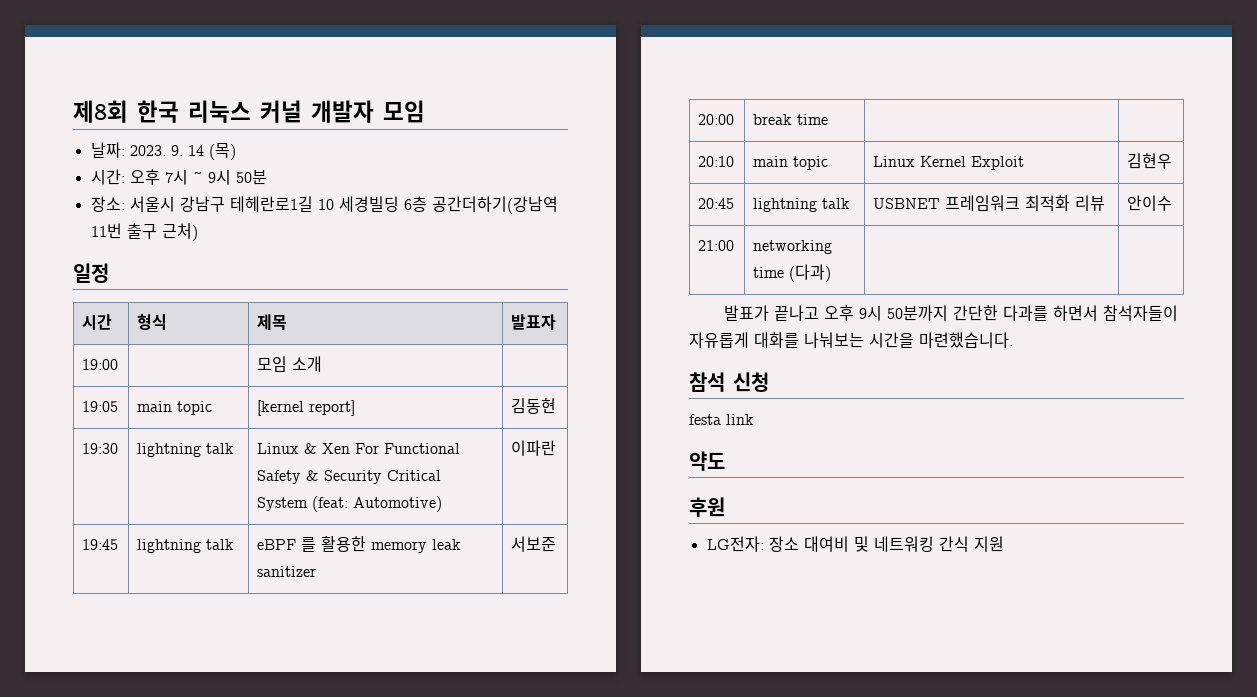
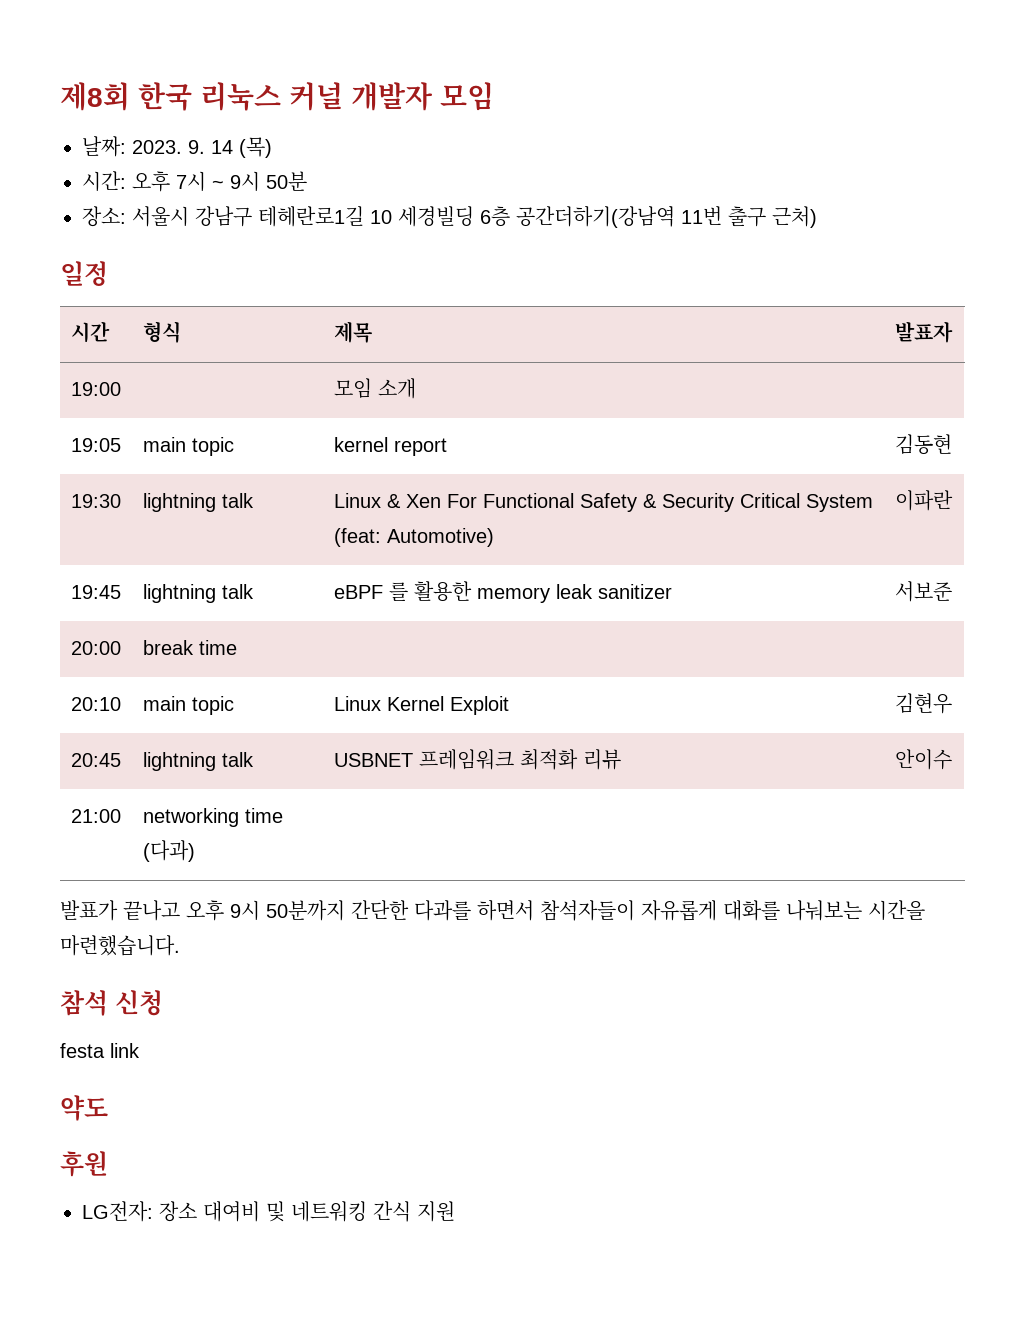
- 19:05 | main topic | [kernel report] | 김동현
+ 19:05 | main topic | kernel report | 김동현

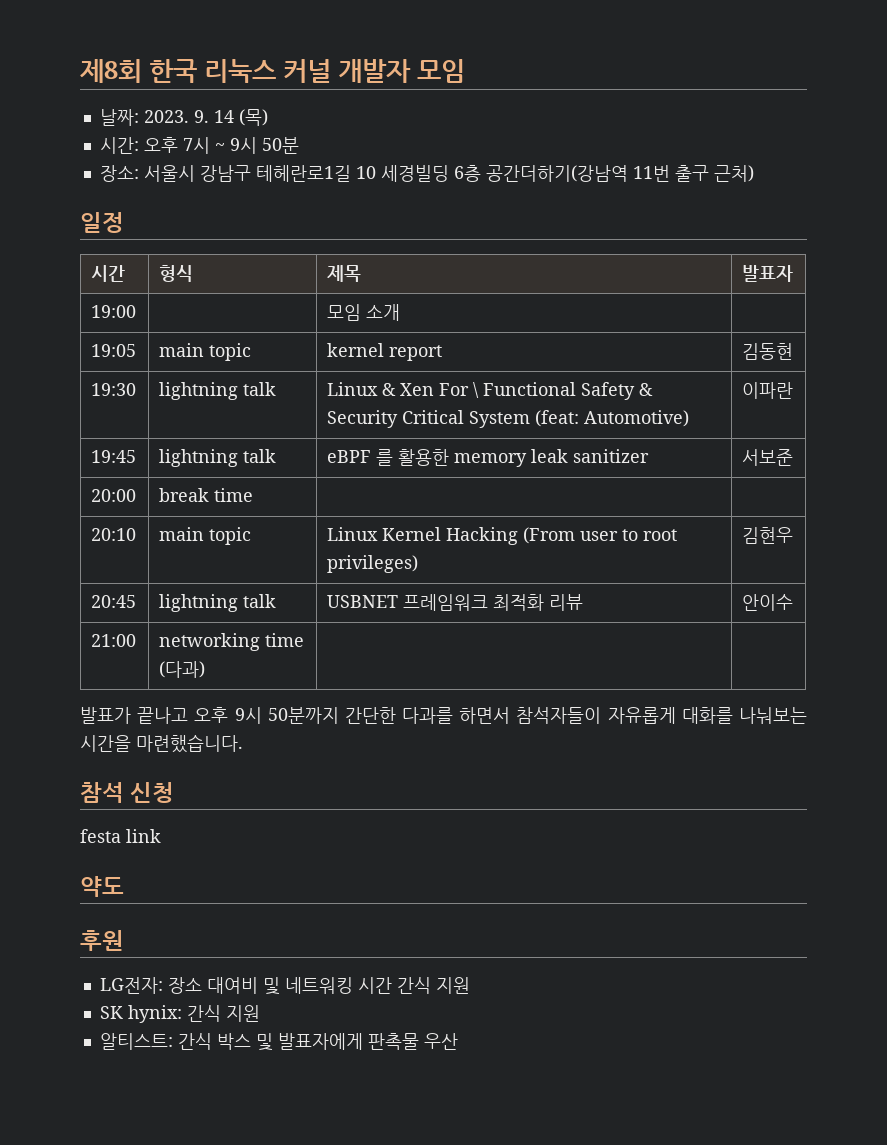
- 19:30 | lightning talk | Linux & Xen For Functional Safety & Security Critical System (feat: Automotive) | 이파란
+ 19:30 | lightning talk | Linux & Xen For \ Functional Safety & Security Critical System (feat: Automotive) | 이파란
- 20:10 | main topic | Linux Kernel Exploit | 김현우
+ 20:10 | main topic | Linux Kernel Hacking (From user to root privileges) | 김현우
- LG전자: 장소 대여비 및 네트워킹 간식 지원
+ LG전자: 장소 대여비 및 네트워킹 시간 간식 지원
+ SK hynix: 간식 지원
+ 알티스트: 간식 박스 및 발표자에게 판촉물 우산

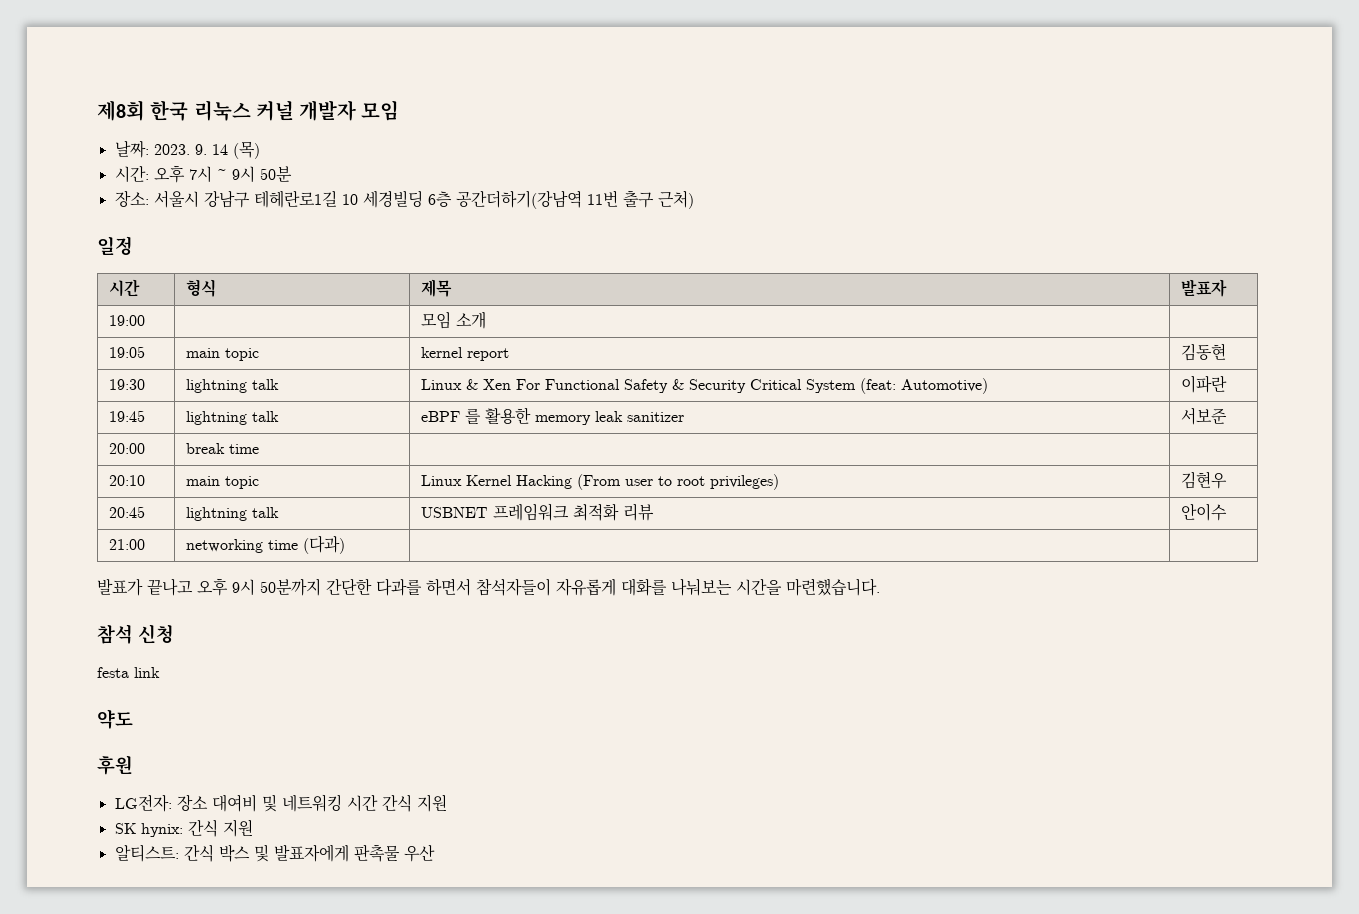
- 19:30 | lightning talk | Linux & Xen For \ Functional Safety & Security Critical System (feat: Automotive) | 이파란
+ 19:30 | lightning talk | Linux & Xen For Functional Safety & Security Critical System (feat: Automotive) | 이파란

